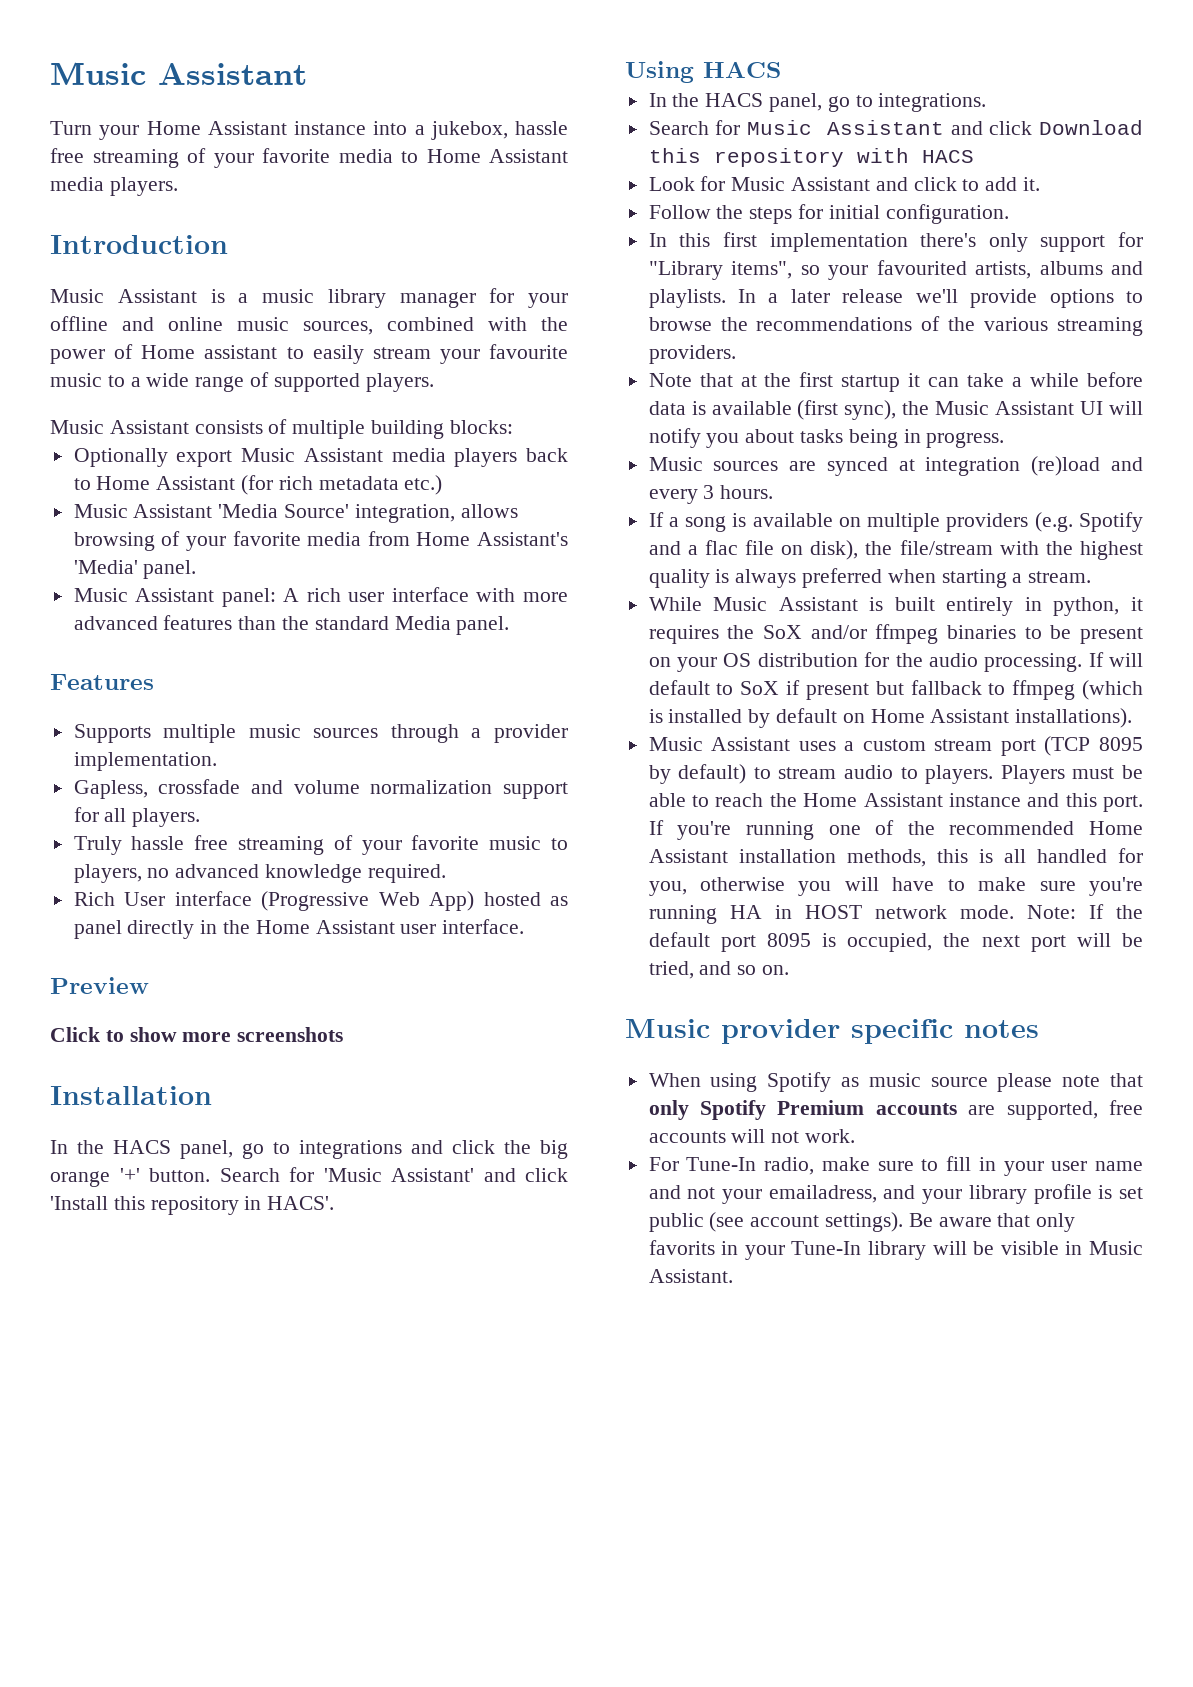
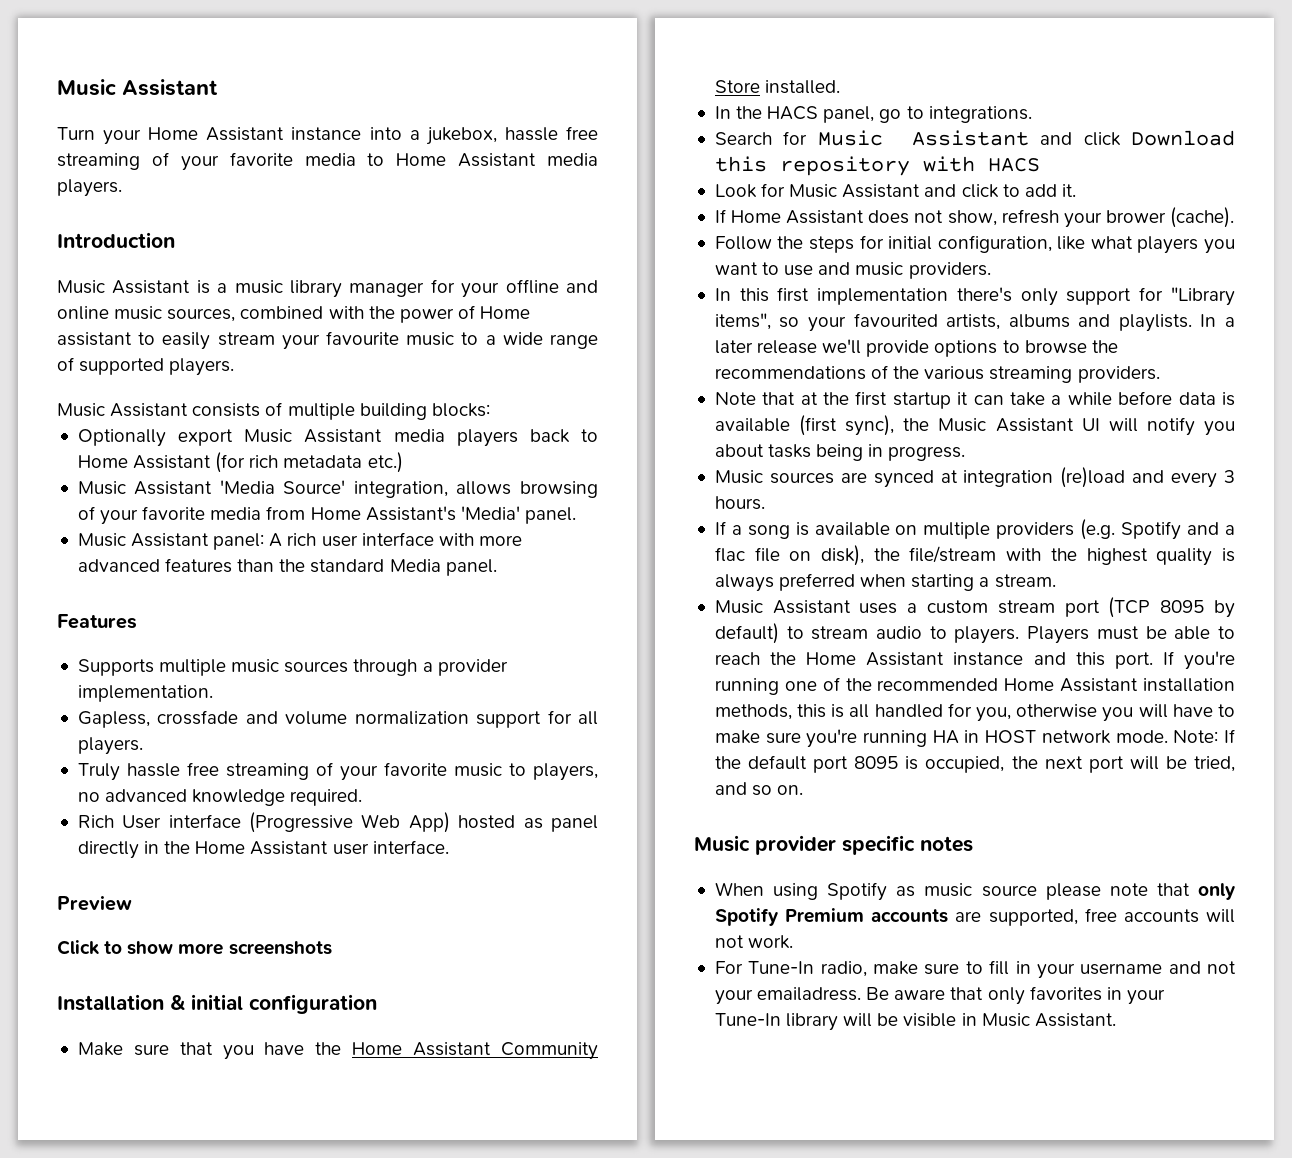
- Installation
- In the HACS panel, go to integrations and click the big orange '+' button. Search for 'Music Assistant' and click 'Install this repository in HACS'.
- Using HACS
+ Installation & initial configuration
+ Make sure that you have the Home Assistant Community Store installed.
+ If Home Assistant does not show, refresh your brower (cache).
- Follow the steps for initial configuration.
+ Follow the steps for initial configuration, like what players you want to use and music providers.
- While Music Assistant is built entirely in python, it requires the SoX and/or ffmpeg binaries to be present on your OS distribution for the audio processing. If will default to SoX if present but fallback to ffmpeg (which is installed by default on Home Assistant installations).
- For Tune-In radio, make sure to fill in your user name and not your emailadress, and your library profile is set public (see account settings).
+ For Tune-In radio, make sure to fill in your username and not your emailadress.
- Be aware that only favorits in your Tune-In library will be visible in Music Assistant.
+ Be aware that only favorites in your Tune-In library will be visible in Music Assistant.

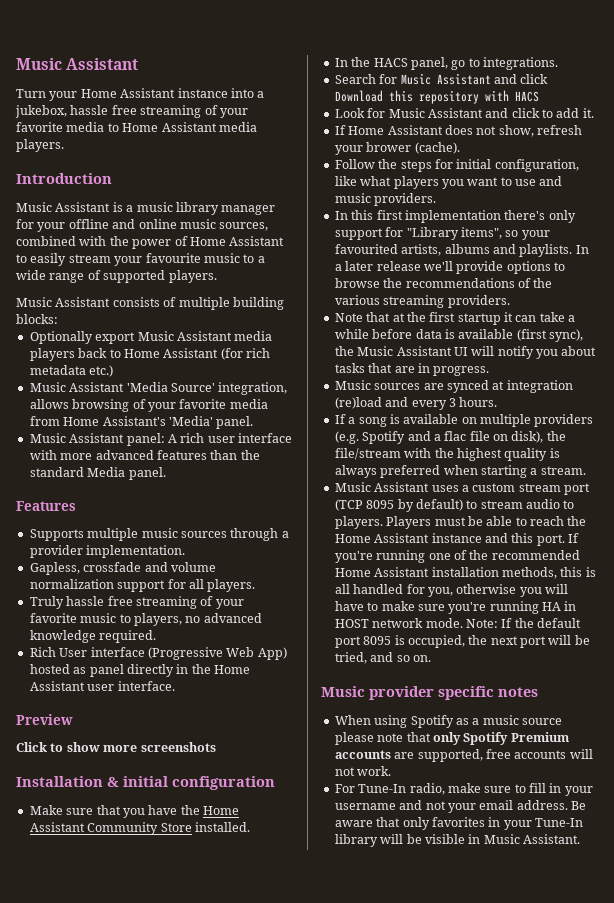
- Music Assistant is a music library manager for your offline and online music sources, combined with the power of Home assistant to easily stream your favourite music to a wide range of supported players.
+ Music Assistant is a music library manager for your offline and online music sources, combined with the power of Home Assistant to easily stream your favourite music to a wide range of supported players.
- Note that at the first startup it can take a while before data is available (first sync), the Music Assistant UI will notify you about tasks being in progress.
+ Note that at the first startup it can take a while before data is available (first sync), the Music Assistant UI will notify you about tasks that are in progress.
- When using Spotify as music source please note that only Spotify Premium accounts are supported, free accounts will not work.
+ When using Spotify as a music source please note that only Spotify Premium accounts are supported, free accounts will not work.
- For Tune-In radio, make sure to fill in your username and not your emailadress.
+ For Tune-In radio, make sure to fill in your username and not your email address.

